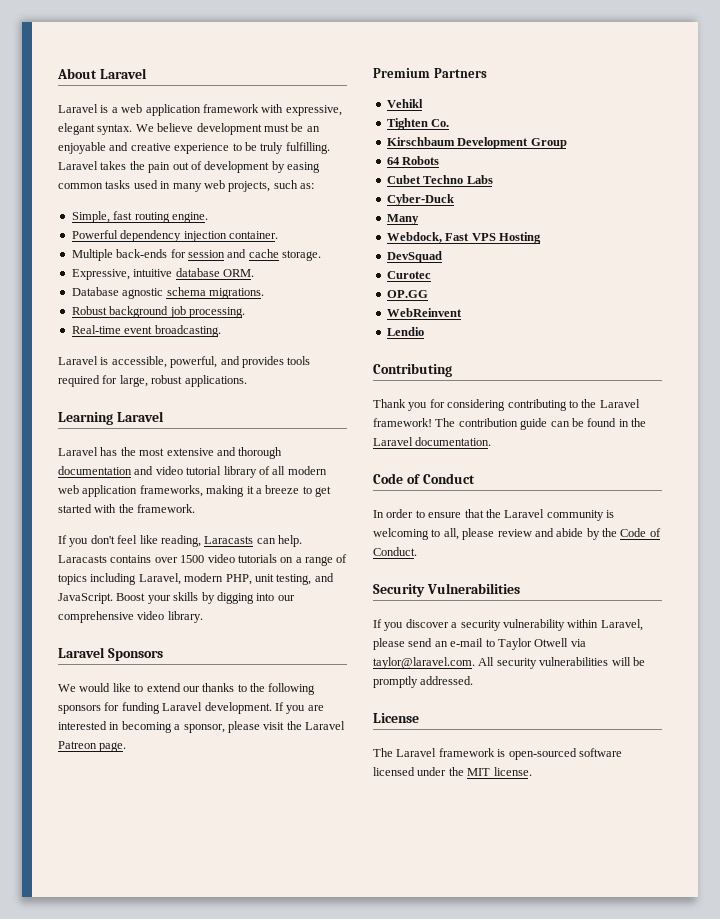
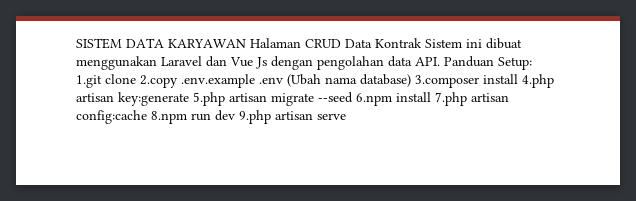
- About Laravel
- Laravel is a web application framework with expressive, elegant syntax. We believe development must be an enjoyable and creative experience to be truly fulfilling. Laravel takes the pain out of development by easing common tasks used in many web projects, such as:
- Simple, fast routing engine.
- Powerful dependency injection container.
- Multiple back-ends for session and cache storage.
- Expressive, intuitive database ORM.
- Database agnostic schema migrations.
- Robust background job processing.
- Real-time event broadcasting.
- Laravel is accessible, powerful, and provides tools required for large, robust applications.
- Learning Laravel
- Laravel has the most extensive and thorough documentation and video tutorial library of all modern web application frameworks, making it a breeze to get started with the framework.
- If you don't feel like reading, Laracasts can help. Laracasts contains over 1500 video tutorials on a range of topics including Laravel, modern PHP, unit testing, and JavaScript. Boost your skills by digging into our comprehensive video library.
- Laravel Sponsors
- We would like to extend our thanks to the following sponsors for funding Laravel development. If you are interested in becoming a sponsor, please visit the Laravel Patreon page.
- Premium Partners
- Vehikl
- Tighten Co.
- Kirschbaum Development Group
- 64 Robots
- Cubet Techno Labs
- Cyber-Duck
- Many
- Webdock, Fast VPS Hosting
- DevSquad
- Curotec
- OP.GG
- WebReinvent
- Lendio
- Contributing
- Thank you for considering contributing to the Laravel framework! The contribution guide can be found in the Laravel documentation.
- Code of Conduct
- In order to ensure that the Laravel community is welcoming to all, please review and abide by the Code of Conduct.
- Security Vulnerabilities
- If you discover a security vulnerability within Laravel, please send an e-mail to Taylor Otwell via taylor@laravel.com. All security vulnerabilities will be promptly addressed.
- License
- The Laravel framework is open-sourced software licensed under the MIT license.
+ SISTEM DATA KARYAWAN Halaman CRUD Data Kontrak Sistem ini dibuat menggunakan Laravel dan Vue Js dengan pengolahan data API. Panduan Setup: 1.git clone 2.copy .env.example .env (Ubah nama database) 3.composer install 4.php artisan key:generate 5.php artisan migrate --seed 6.npm install 7.php artisan config:cache 8.npm run dev 9.php artisan serve

